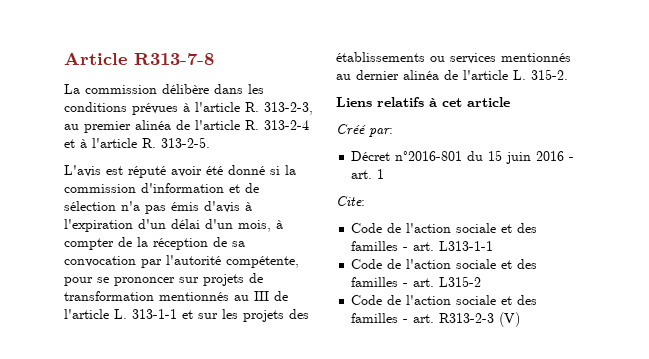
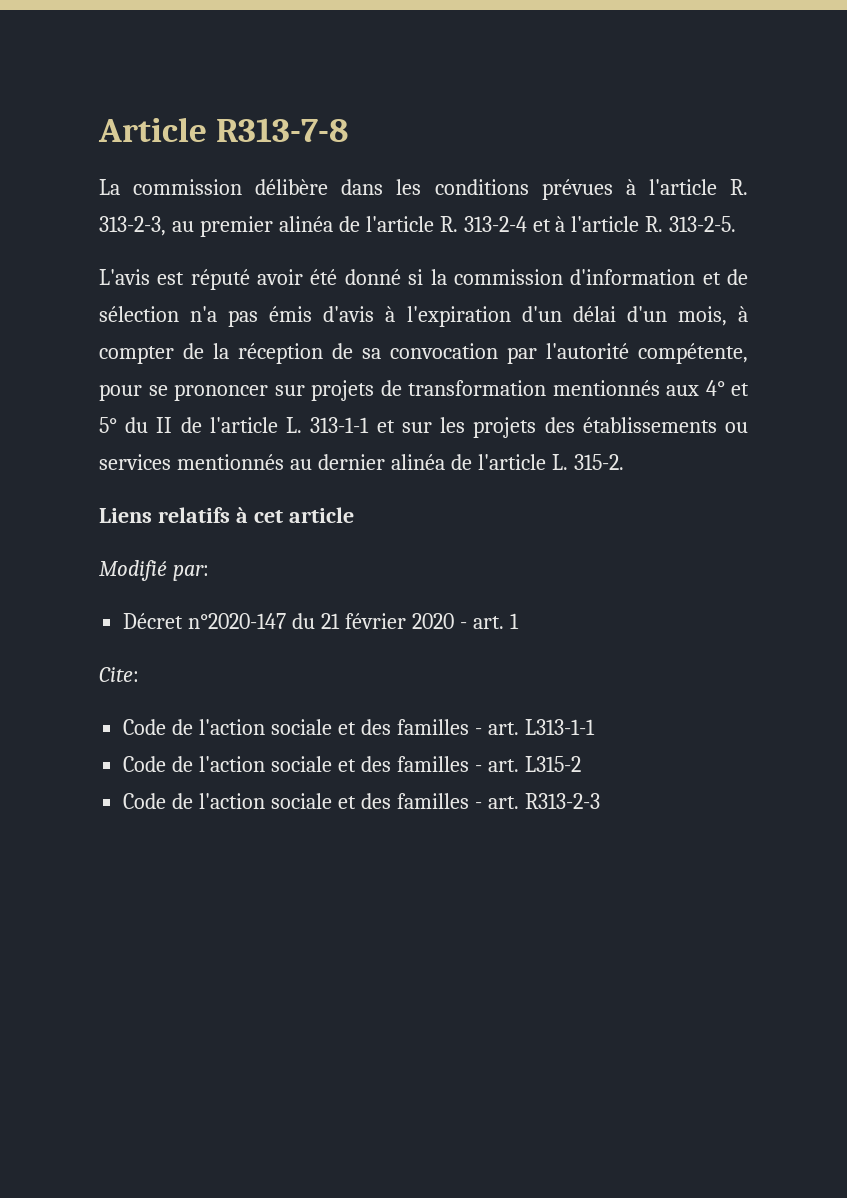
- L'avis est réputé avoir été donné si la commission d'information et de sélection n'a pas émis d'avis à l'expiration d'un délai d'un mois, à compter de la réception de sa convocation par l'autorité compétente, pour se prononcer sur projets de transformation mentionnés au III de l'article L. 313-1-1 et sur les projets des établissements ou services mentionnés au dernier alinéa de l'article L. 315-2.
+ L'avis est réputé avoir été donné si la commission d'information et de sélection n'a pas émis d'avis à l'expiration d'un délai d'un mois, à compter de la réception de sa convocation par l'autorité compétente, pour se prononcer sur projets de transformation mentionnés aux 4° et 5° du II de l'article L. 313-1-1 et sur les projets des établissements ou services mentionnés au dernier alinéa de l'article L. 315-2.
- Créé par:
+ Modifié par:
- Décret n°2016-801 du 15 juin 2016 - art. 1
+ Décret n°2020-147 du 21 février 2020 - art. 1
- Code de l'action sociale et des familles - art. R313-2-3 (V)
+ Code de l'action sociale et des familles - art. R313-2-3

